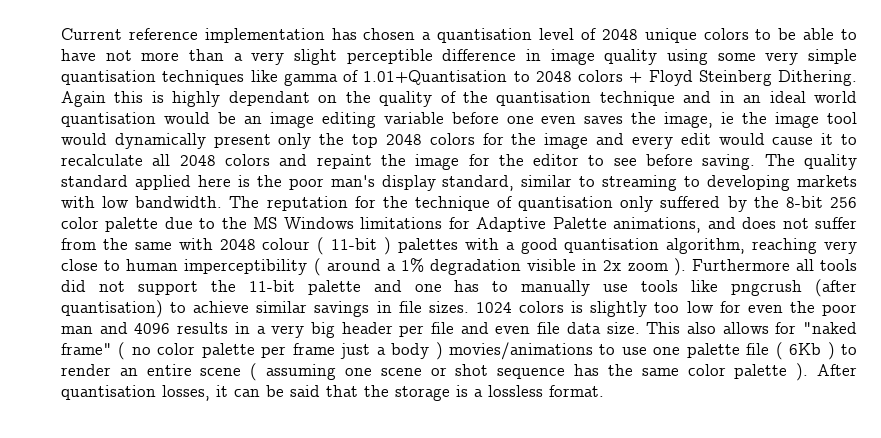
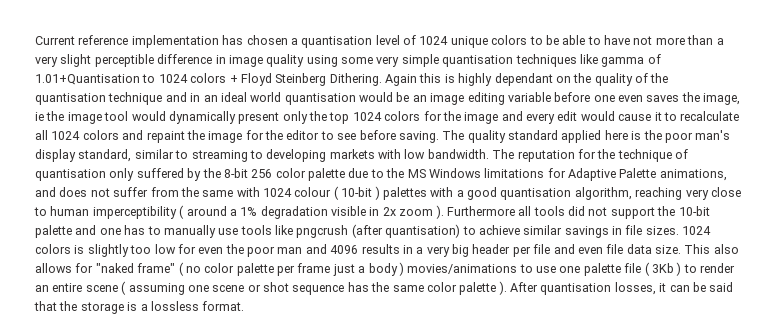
- Current reference implementation has chosen a quantisation level of 2048 unique colors to be able to have not more than a very slight perceptible difference in image quality using some very simple quantisation techniques like gamma of 1.01+Quantisation to 2048 colors + Floyd Steinberg Dithering.
+ Current reference implementation has chosen a quantisation level of 1024 unique colors to be able to have not more than a very slight perceptible difference in image quality using some very simple quantisation techniques like gamma of 1.01+Quantisation to 1024 colors + Floyd Steinberg Dithering.
- Again this is highly dependant on the quality of the quantisation technique and in an ideal world quantisation would be an image editing variable before one even saves the image, ie the image tool would dynamically present only the top 2048 colors for the image and every edit would cause it to recalculate all 2048 colors and repaint the image for the editor to see before saving.
+ Again this is highly dependant on the quality of the quantisation technique and in an ideal world quantisation would be an image editing variable before one even saves the image, ie the image tool would dynamically present only the top 1024 colors for the image and every edit would cause it to recalculate all 1024 colors and repaint the image for the editor to see before saving.
- The reputation for the technique of quantisation only suffered by the 8-bit 256 color palette due to the MS Windows limitations for Adaptive Palette animations, and does not suffer from the same with 2048 colour ( 11-bit ) palettes with a good quantisation algorithm, reaching very close to human imperceptibility ( around a 1% degradation visible in 2x zoom ).
+ The reputation for the technique of quantisation only suffered by the 8-bit 256 color palette due to the MS Windows limitations for Adaptive Palette animations, and does not suffer from the same with 1024 colour ( 10-bit ) palettes with a good quantisation algorithm, reaching very close to human imperceptibility ( around a 1% degradation visible in 2x zoom ).
- Furthermore all tools did not support the 11-bit palette and one has to manually use tools like pngcrush (after quantisation) to achieve similar savings in file sizes.
+ Furthermore all tools did not support the 10-bit palette and one has to manually use tools like pngcrush (after quantisation) to achieve similar savings in file sizes.
- This also allows for "naked frame" ( no color palette per frame just a body ) movies/animations to use one palette file ( 6Kb ) to render an entire scene ( assuming one scene or shot sequence has the same color palette ).
+ This also allows for "naked frame" ( no color palette per frame just a body ) movies/animations to use one palette file ( 3Kb ) to render an entire scene ( assuming one scene or shot sequence has the same color palette ).

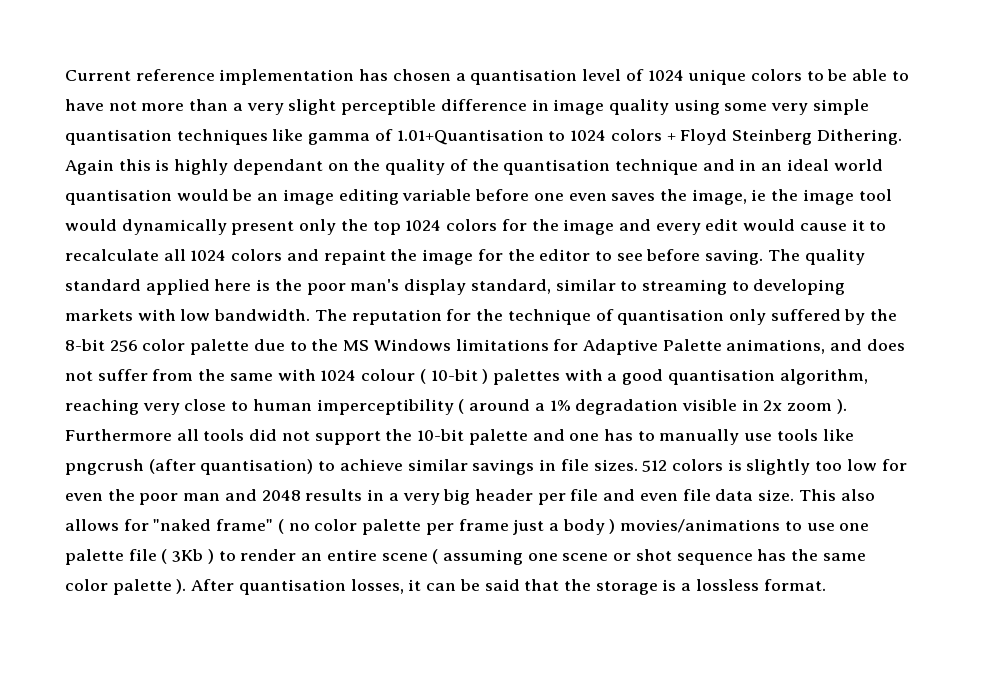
- 1024 colors is slightly too low for even the poor man and 4096 results in a very big header per file and even file data size.
+ 512 colors is slightly too low for even the poor man and 2048 results in a very big header per file and even file data size.

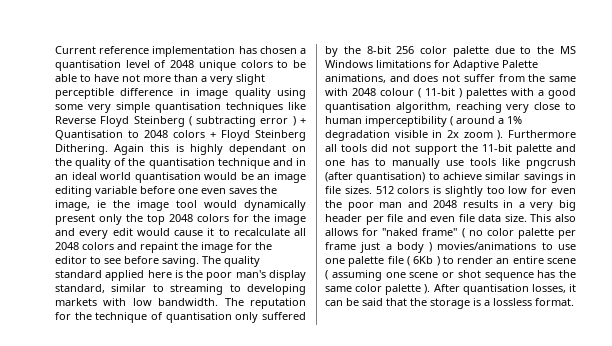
- Current reference implementation has chosen a quantisation level of 1024 unique colors to be able to have not more than a very slight perceptible difference in image quality using some very simple quantisation techniques like gamma of 1.01+Quantisation to 1024 colors + Floyd Steinberg Dithering.
+ Current reference implementation has chosen a quantisation level of 2048 unique colors to be able to have not more than a very slight perceptible difference in image quality using some very simple quantisation techniques like Reverse Floyd Steinberg ( subtracting error ) + Quantisation to 2048 colors + Floyd Steinberg Dithering.
- Again this is highly dependant on the quality of the quantisation technique and in an ideal world quantisation would be an image editing variable before one even saves the image, ie the image tool would dynamically present only the top 1024 colors for the image and every edit would cause it to recalculate all 1024 colors and repaint the image for the editor to see before saving.
+ Again this is highly dependant on the quality of the quantisation technique and in an ideal world quantisation would be an image editing variable before one even saves the image, ie the image tool would dynamically present only the top 2048 colors for the image and every edit would cause it to recalculate all 2048 colors and repaint the image for the editor to see before saving.
- The reputation for the technique of quantisation only suffered by the 8-bit 256 color palette due to the MS Windows limitations for Adaptive Palette animations, and does not suffer from the same with 1024 colour ( 10-bit ) palettes with a good quantisation algorithm, reaching very close to human imperceptibility ( around a 1% degradation visible in 2x zoom ).
+ The reputation for the technique of quantisation only suffered by the 8-bit 256 color palette due to the MS Windows limitations for Adaptive Palette animations, and does not suffer from the same with 2048 colour ( 11-bit ) palettes with a good quantisation algorithm, reaching very close to human imperceptibility ( around a 1% degradation visible in 2x zoom ).
- Furthermore all tools did not support the 10-bit palette and one has to manually use tools like pngcrush (after quantisation) to achieve similar savings in file sizes.
+ Furthermore all tools did not support the 11-bit palette and one has to manually use tools like pngcrush (after quantisation) to achieve similar savings in file sizes.
- This also allows for "naked frame" ( no color palette per frame just a body ) movies/animations to use one palette file ( 3Kb ) to render an entire scene ( assuming one scene or shot sequence has the same color palette ).
+ This also allows for "naked frame" ( no color palette per frame just a body ) movies/animations to use one palette file ( 6Kb ) to render an entire scene ( assuming one scene or shot sequence has the same color palette ).

